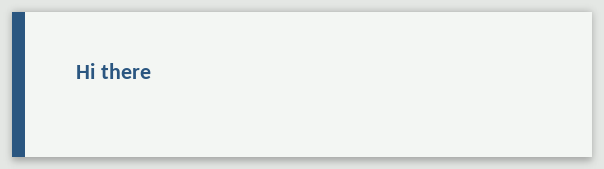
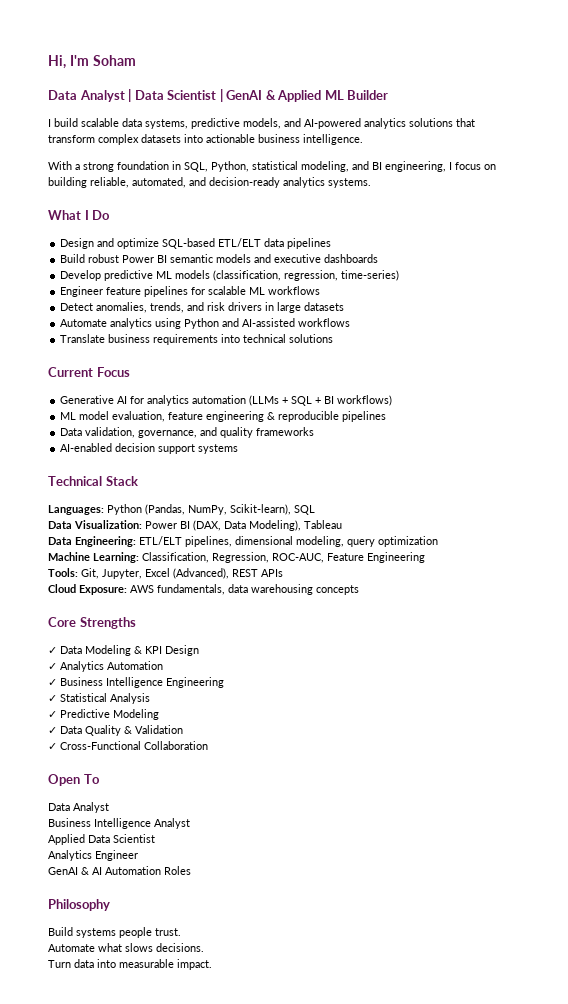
- Hi there
+ Hi, I'm Soham
+ Data Analyst | Data Scientist | GenAI & Applied ML Builder
+ I build scalable data systems, predictive models, and AI-powered analytics solutions that transform complex datasets into actionable business intelligence.
+ With a strong foundation in SQL, Python, statistical modeling, and BI engineering, I focus on building reliable, automated, and decision-ready analytics systems.
+ What I Do
+ Design and optimize SQL-based ETL/ELT data pipelines
+ Build robust Power BI semantic models and executive dashboards
+ Develop predictive ML models (classification, regression, time-series)
+ Engineer feature pipelines for scalable ML workflows
+ Detect anomalies, trends, and risk drivers in large datasets
+ Automate analytics using Python and AI-assisted workflows
+ Translate business requirements into technical solutions
+ Current Focus
+ Generative AI for analytics automation (LLMs + SQL + BI workflows)
+ ML model evaluation, feature engineering & reproducible pipelines
+ Data validation, governance, and quality frameworks
+ AI-enabled decision support systems
+ Technical Stack
+ Languages: Python (Pandas, NumPy, Scikit-learn), SQL
+ Data Visualization: Power BI (DAX, Data Modeling), Tableau
+ Data Engineering: ETL/ELT pipelines, dimensional modeling, query optimization
+ Machine Learning: Classification, Regression, ROC-AUC, Feature Engineering
+ Tools: Git, Jupyter, Excel (Advanced), REST APIs
+ Cloud Exposure: AWS fundamentals, data warehousing concepts
+ Core Strengths
+ ✓ Data Modeling & KPI Design
+ ✓ Analytics Automation
+ ✓ Business Intelligence Engineering
+ ✓ Statistical Analysis
+ ✓ Predictive Modeling
+ ✓ Data Quality & Validation
+ ✓ Cross-Functional Collaboration
+ Open To
+ Data Analyst
+ Business Intelligence Analyst
+ Applied Data Scientist
+ Analytics Engineer
+ GenAI & AI Automation Roles
+ Philosophy
+ Build systems people trust.
+ Automate what slows decisions.
+ Turn data into measurable impact.

